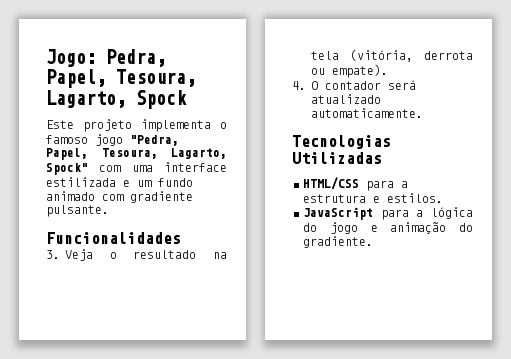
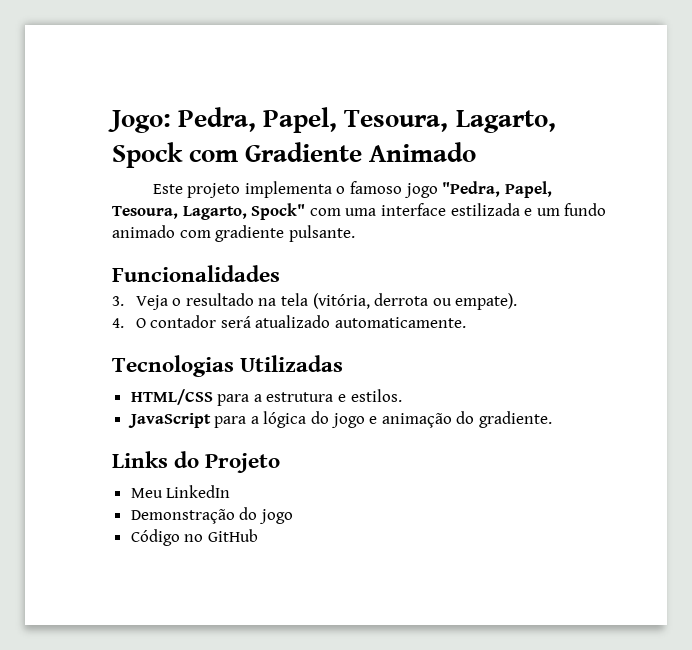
- Jogo: Pedra, Papel, Tesoura, Lagarto, Spock
+ Jogo: Pedra, Papel, Tesoura, Lagarto, Spock com Gradiente Animado
+ Links do Projeto
+ Meu LinkedIn
+ Demonstração do jogo
+ Código no GitHub

